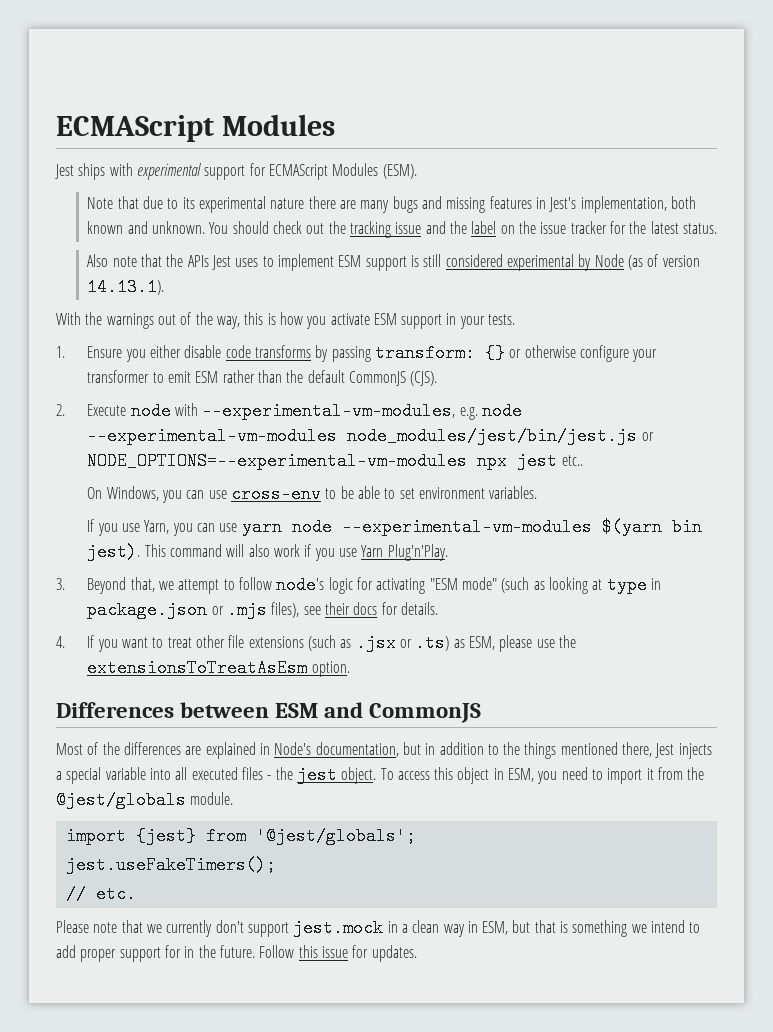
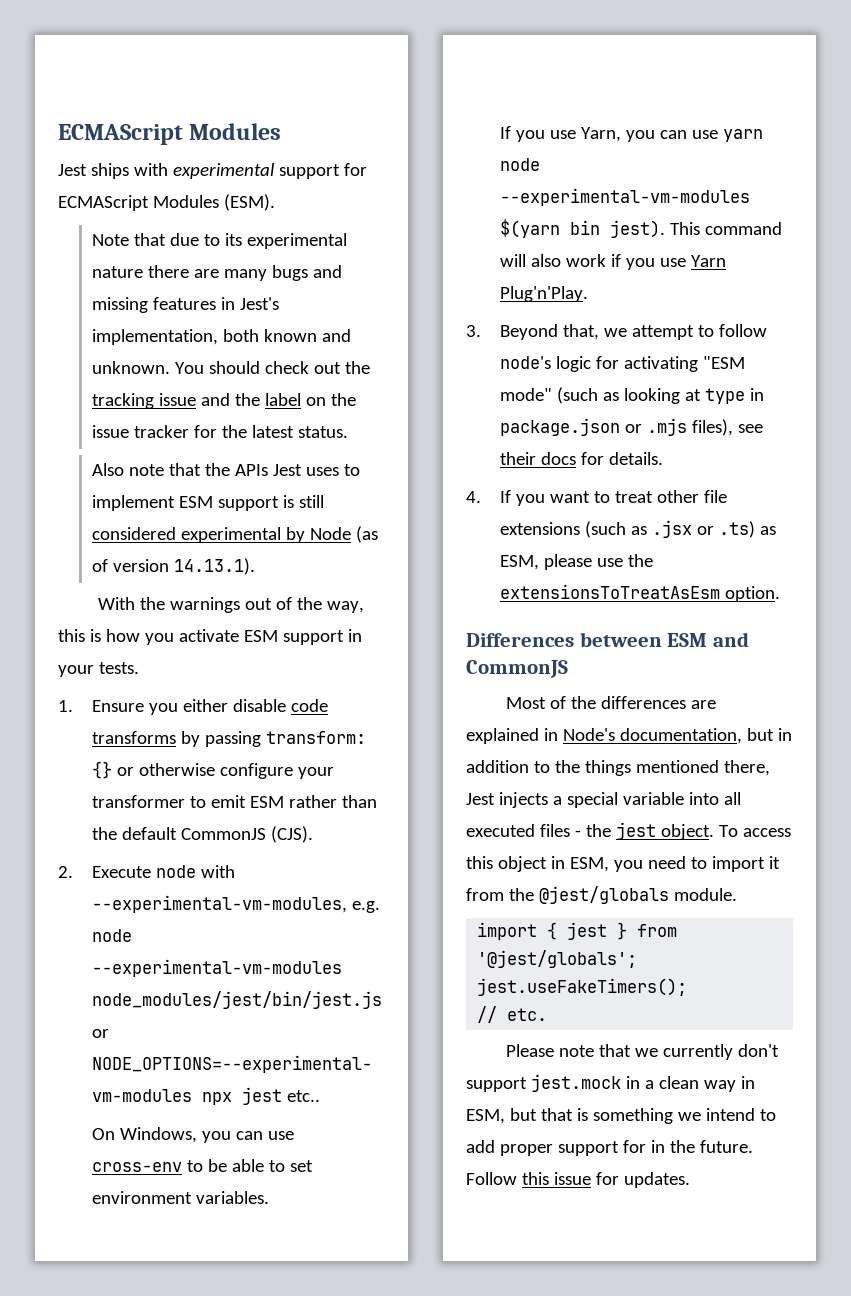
- import {jest} from '@jest/globals';
+ import { jest } from '@jest/globals';

